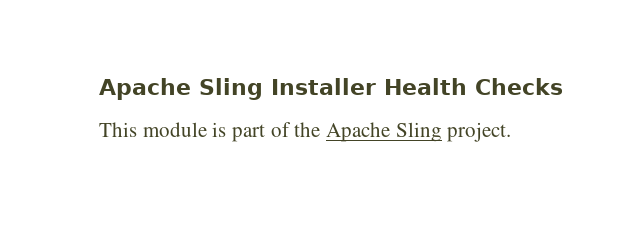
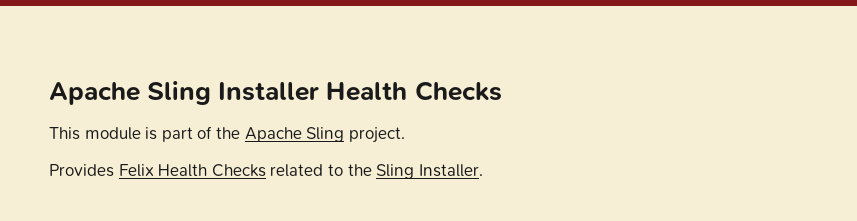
+ Provides Felix Health Checks related to the Sling Installer.

